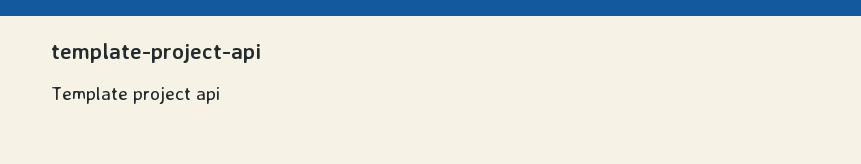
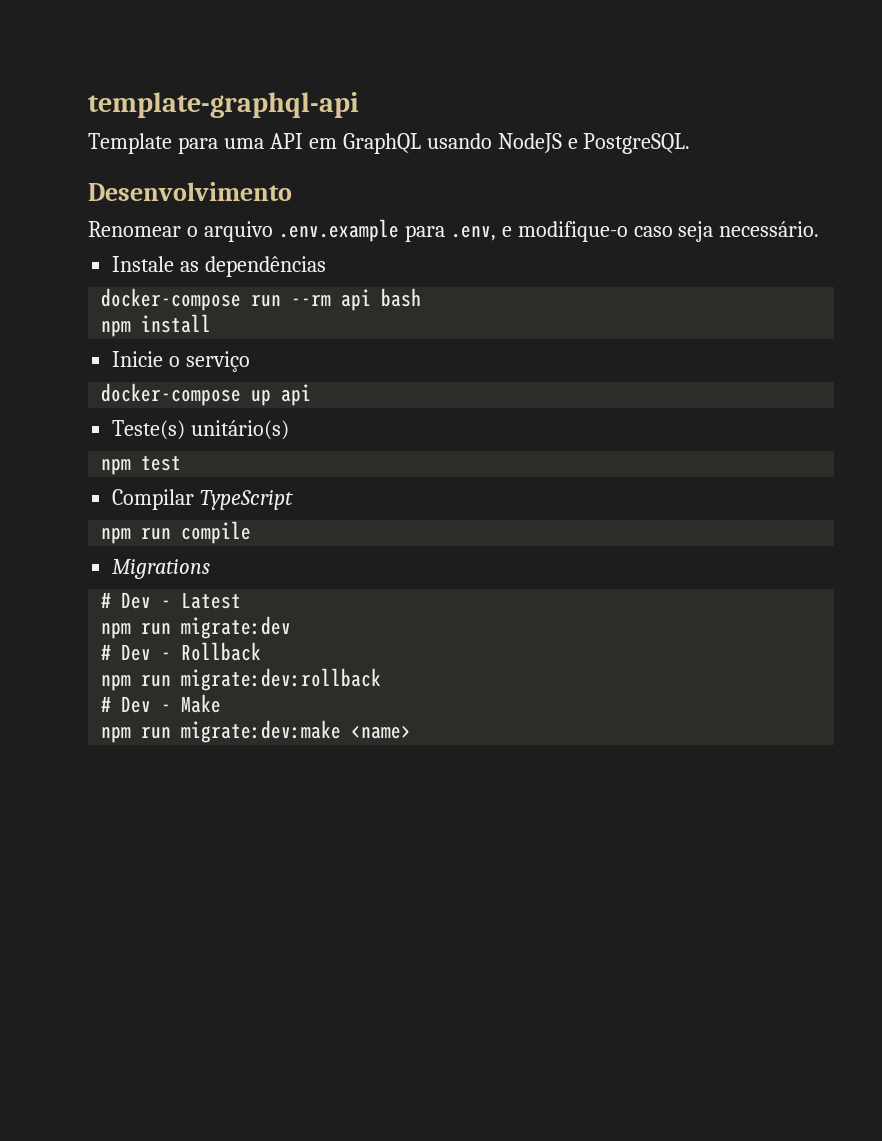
- template-project-api
+ template-graphql-api
- Template project api
+ Template para uma API em GraphQL usando NodeJS e PostgreSQL.
+ Desenvolvimento
+ Renomear o arquivo .env.example para .env, e modifique-o caso seja necessário.
+ Instale as dependências
+ docker-compose run --rm api bash
+ npm install
+ Inicie o serviço
+ docker-compose up api
+ Teste(s) unitário(s)
+ npm test
+ Compilar TypeScript
+ npm run compile
+ Migrations
+ # Dev - Latest
+ npm run migrate:dev
+ # Dev - Rollback
+ npm run migrate:dev:rollback
+ # Dev - Make
+ npm run migrate:dev:make <name>

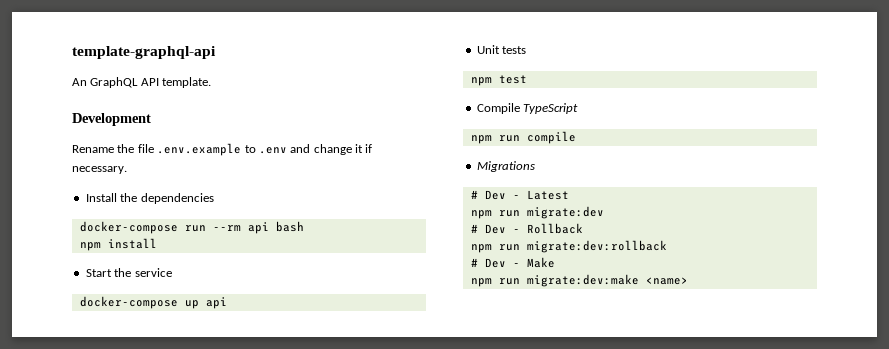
- Template para uma API em GraphQL usando NodeJS e PostgreSQL.
- Desenvolvimento
- Renomear o arquivo .env.example para .env, e modifique-o caso seja necessário.
- Instale as dependências
+ An GraphQL API template.
+ Development
+ Rename the file .env.example to .env and change it if necessary.
+ Install the dependencies
- Inicie o serviço
+ Start the service
- Teste(s) unitário(s)
+ Unit tests
- Compilar TypeScript
+ Compile TypeScript

